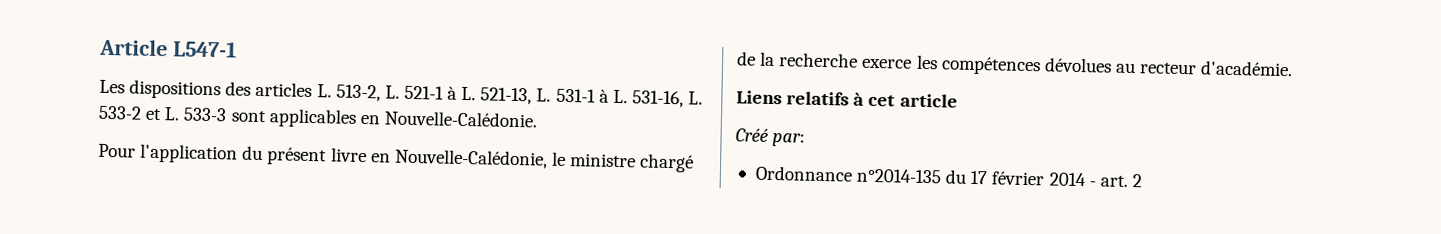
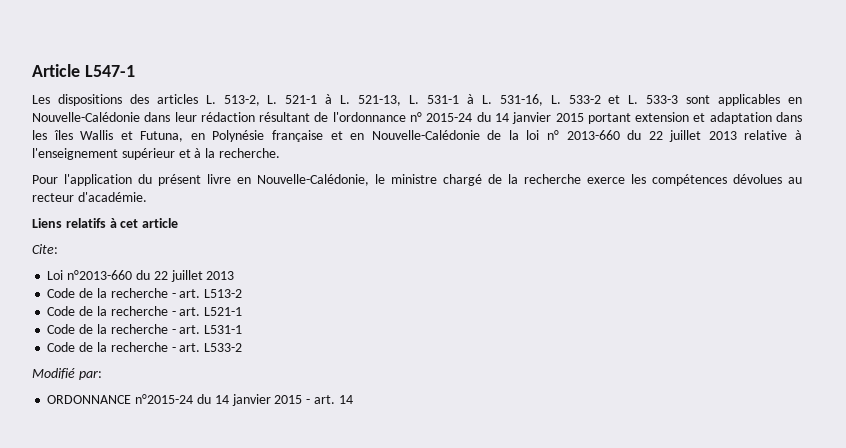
- Les dispositions des articles L. 513-2, L. 521-1 à L. 521-13, L. 531-1 à L. 531-16, L. 533-2 et L. 533-3 sont applicables en Nouvelle-Calédonie.
+ Les dispositions des articles L. 513-2, L. 521-1 à L. 521-13, L. 531-1 à L. 531-16, L. 533-2 et L. 533-3 sont applicables en Nouvelle-Calédonie dans leur rédaction résultant de l'ordonnance n° 2015-24 du 14 janvier 2015 portant extension et adaptation dans les îles Wallis et Futuna, en Polynésie française et en Nouvelle-Calédonie de la loi n° 2013-660 du 22 juillet 2013 relative à l'enseignement supérieur et à la recherche.
- Créé par:
- Ordonnance n°2014-135 du 17 février 2014 - art. 2
+ Cite:
+ Loi n°2013-660 du 22 juillet 2013
+ Code de la recherche - art. L513-2
+ Code de la recherche - art. L521-1
+ Code de la recherche - art. L531-1
+ Code de la recherche - art. L533-2
+ Modifié par:
+ ORDONNANCE n°2015-24 du 14 janvier 2015 - art. 14

